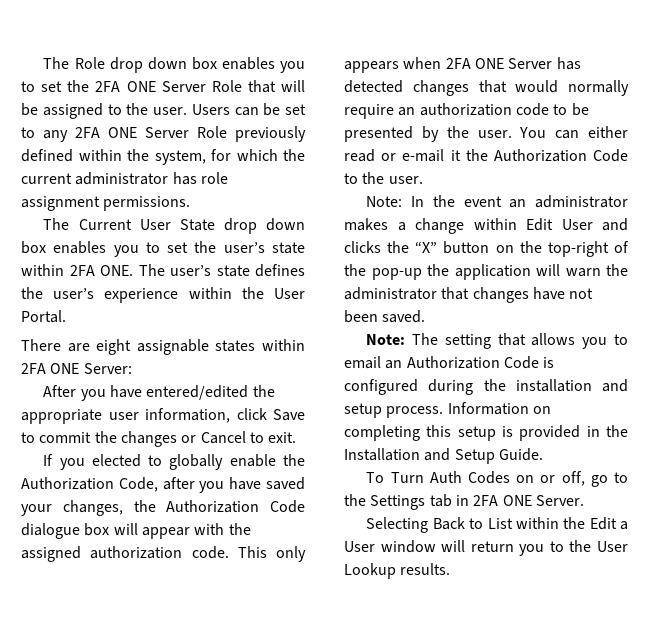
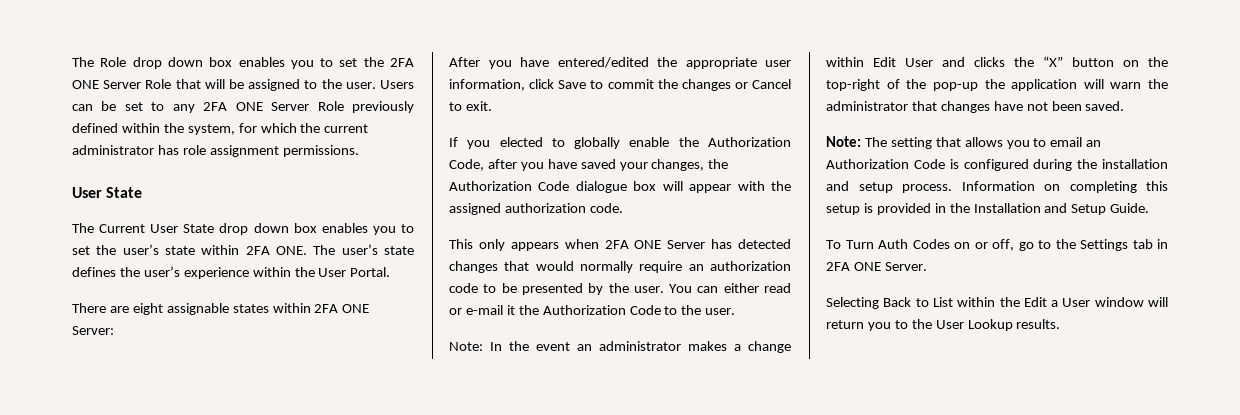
  Users can be set to any 2FA ONE Server Role previously defined within the system, for which the current administrator has role assignment permissions.
+ User State
- If you elected to globally enable the Authorization Code, after you have saved your changes, the Authorization Code dialogue box will appear with the assigned authorization code. This only appears when 2FA ONE Server has detected changes that would normally require an authorization code to be presented by the user.
+ If you elected to globally enable the Authorization Code, after you have saved your changes, the Authorization Code dialogue box will appear with the assigned authorization code.
+ This only appears when 2FA ONE Server has detected changes that would normally require an authorization code to be presented by the user.

